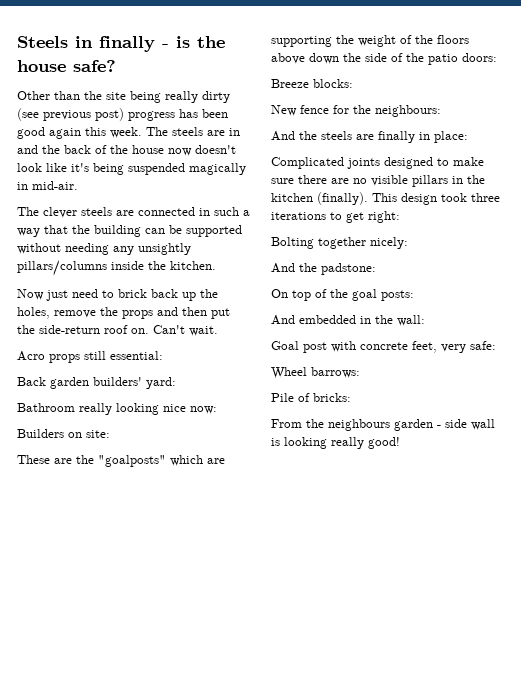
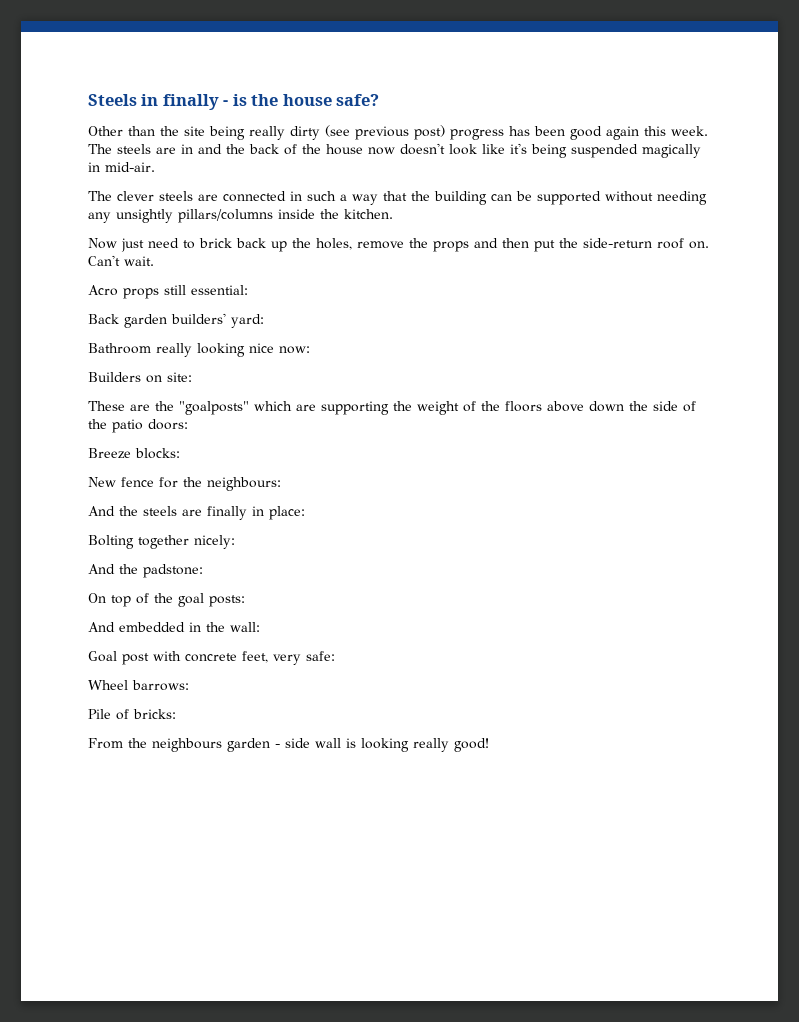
- Complicated joints designed to make sure there are no visible pillars in the kitchen (finally). This design took three iterations to get right:

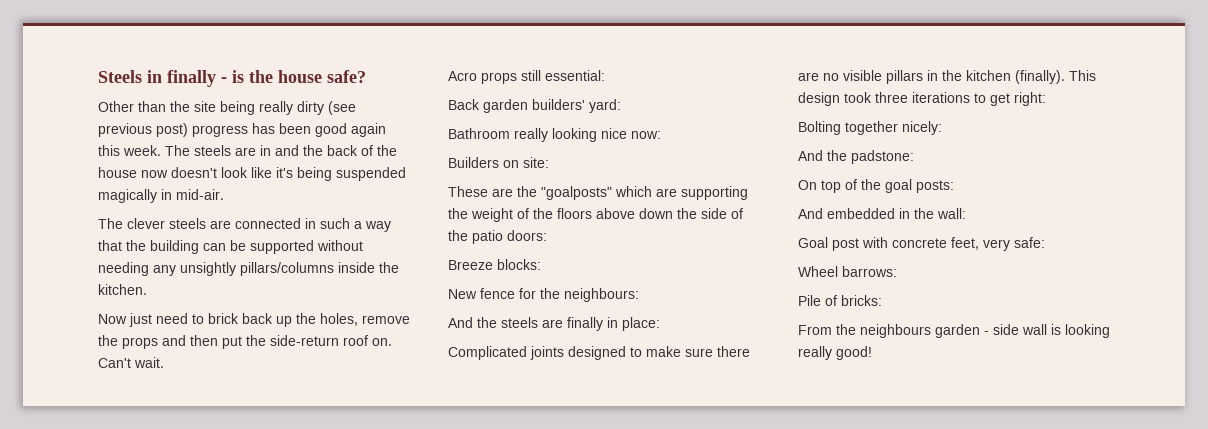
+ Complicated joints designed to make sure there are no visible pillars in the kitchen (finally). This design took three iterations to get right:

